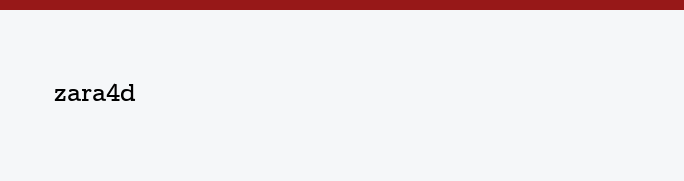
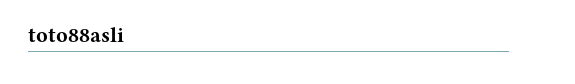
- zara4d
+ toto88asli

